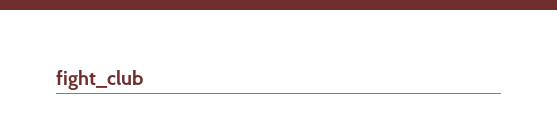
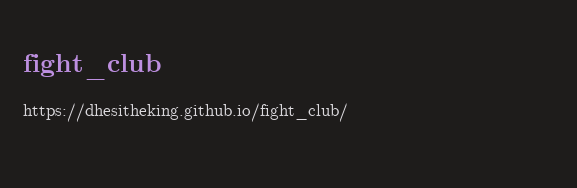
+ https://dhesitheking.github.io/fight_club/

